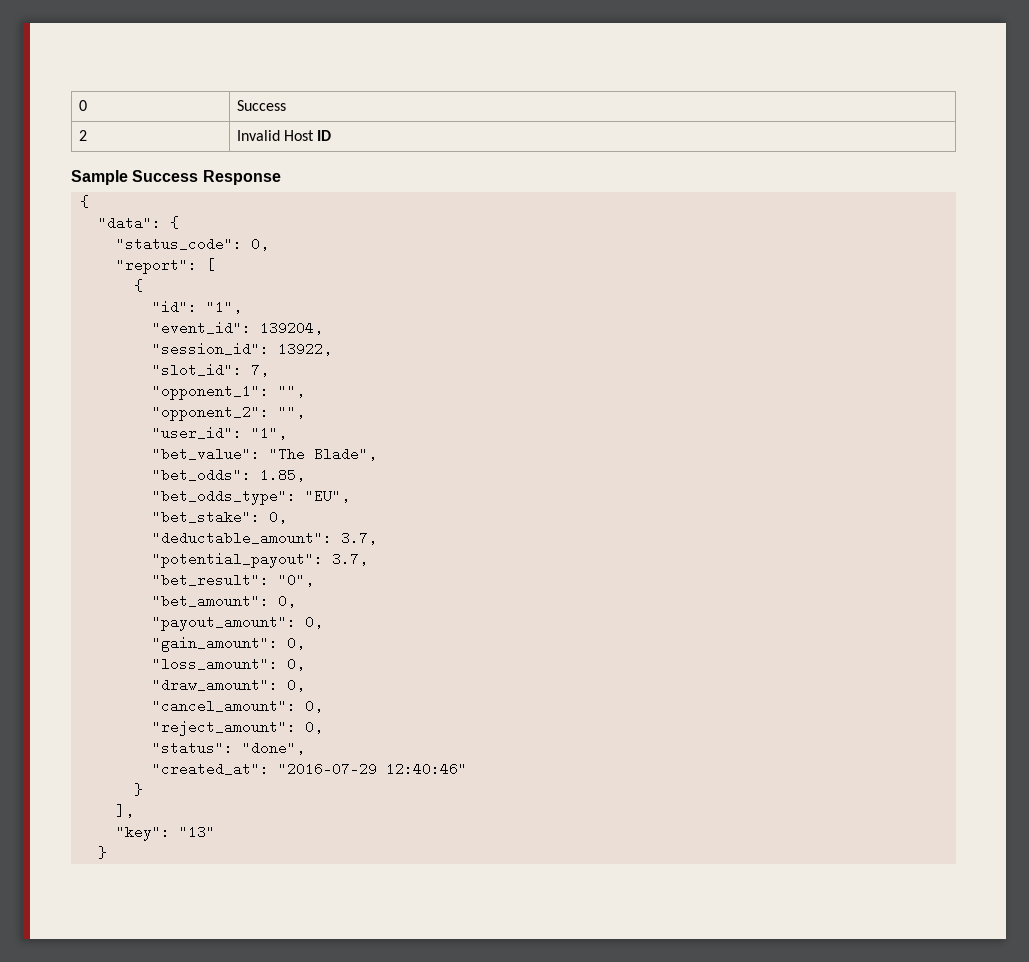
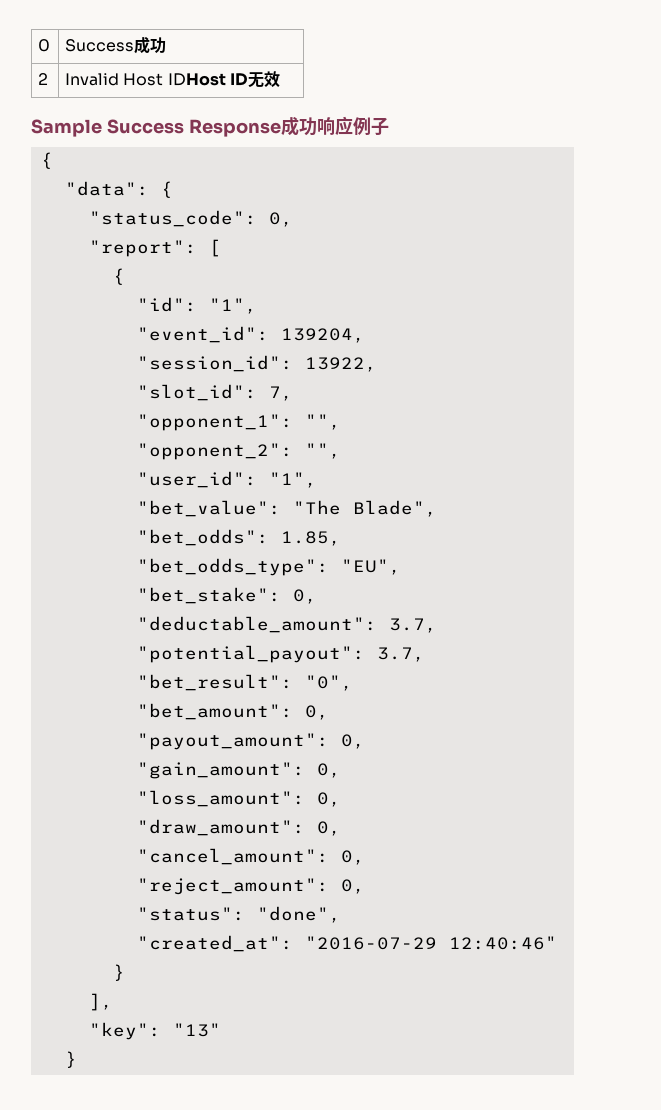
- 0 | Success
+ 0 | Success成功
- 2 | Invalid Host ID
+ 2 | Invalid Host IDHost ID无效
- Sample Success Response
+ Sample Success Response成功响应例子

